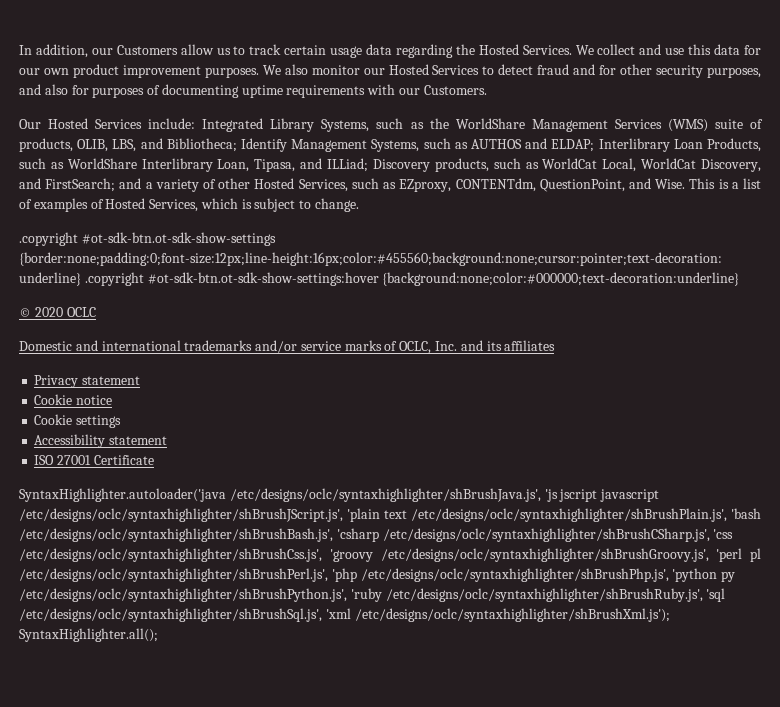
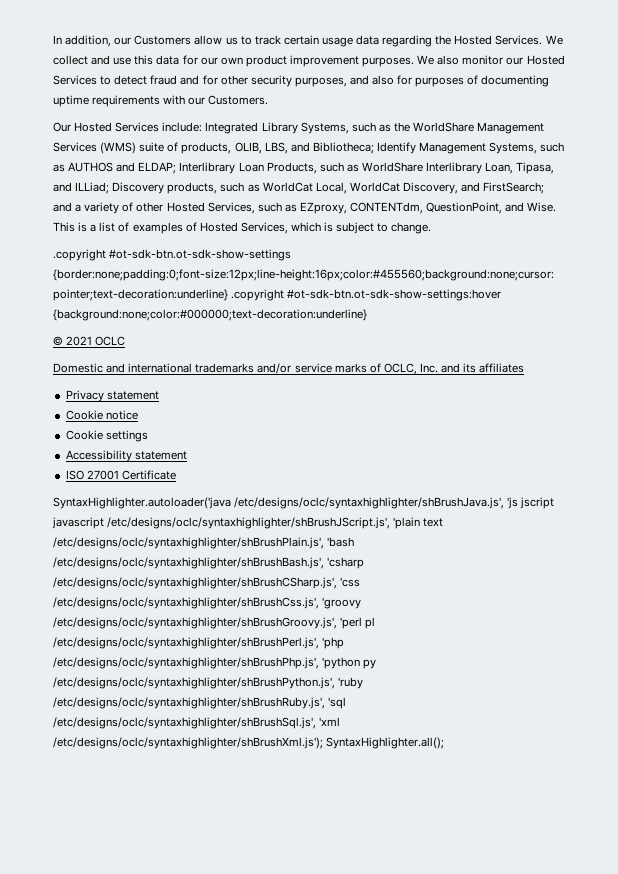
- © 2020 OCLC
+ © 2021 OCLC

